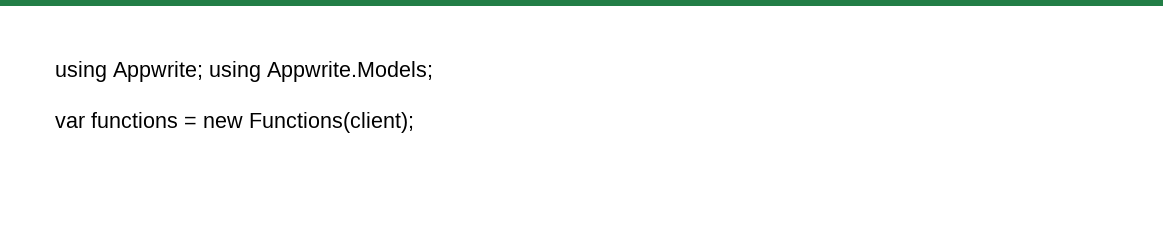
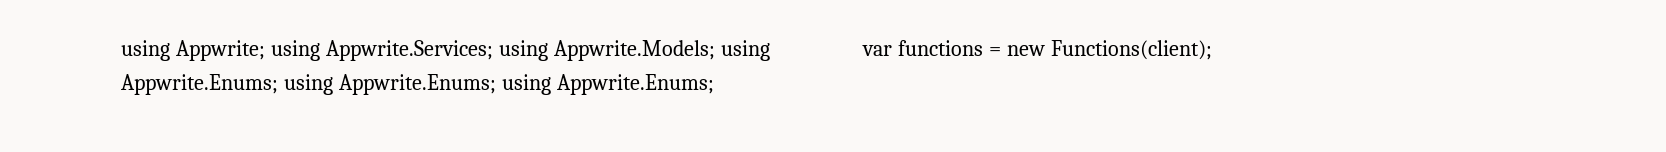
- using Appwrite; using Appwrite.Models;
+ using Appwrite; using Appwrite.Services; using Appwrite.Models; using Appwrite.Enums; using Appwrite.Enums; using Appwrite.Enums;

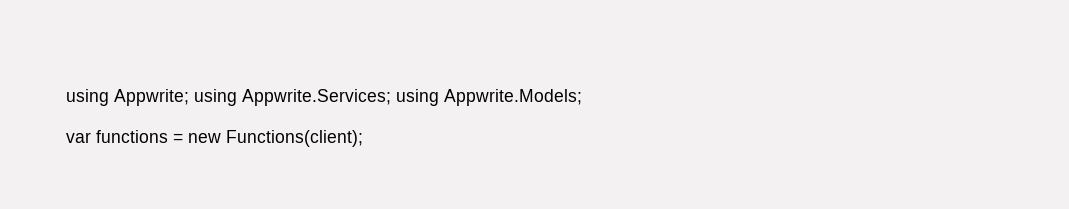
- using Appwrite; using Appwrite.Services; using Appwrite.Models; using Appwrite.Enums; using Appwrite.Enums; using Appwrite.Enums;
+ using Appwrite; using Appwrite.Services; using Appwrite.Models;

